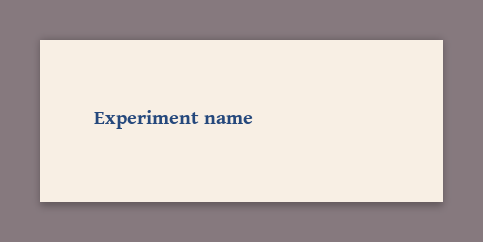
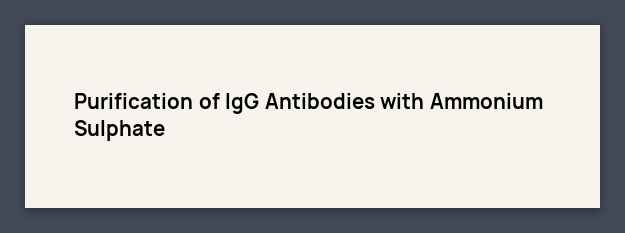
- Experiment name
+ Purification of IgG Antibodies with Ammonium Sulphate

